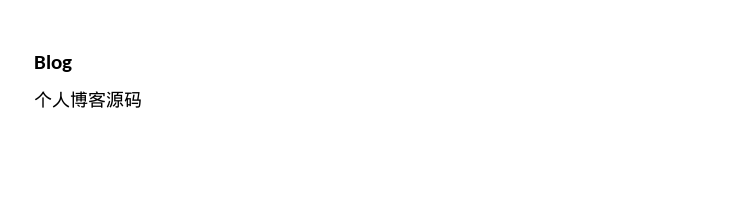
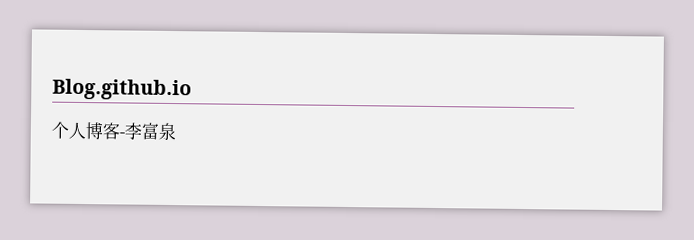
- Blog
+ Blog.github.io
- 个人博客源码
+ 个人博客-李富泉

